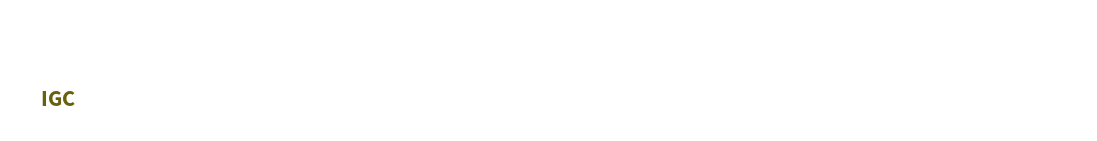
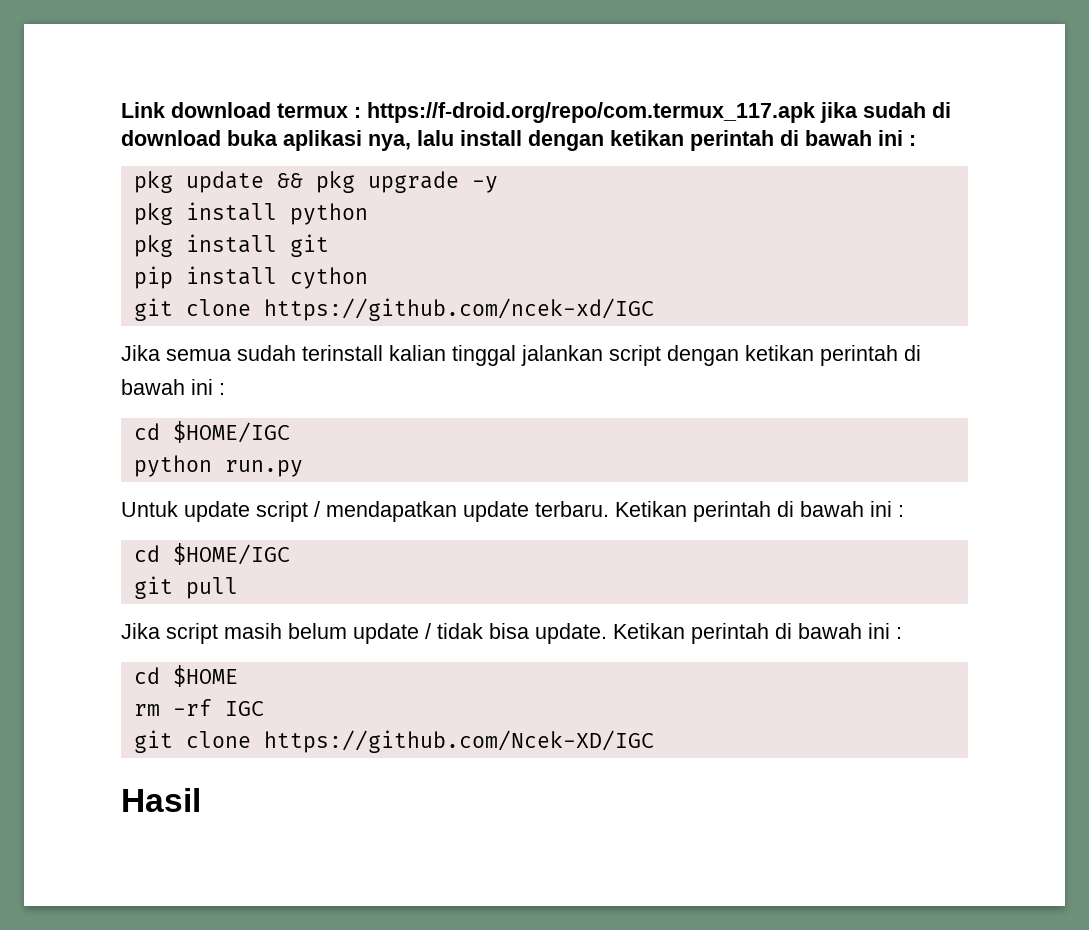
- IGC
+ Link download termux : https://f-droid.org/repo/com.termux_117.apk jika sudah di download buka aplikasi nya, lalu install dengan ketikan perintah di bawah ini :
+ pkg update && pkg upgrade -y
+ pkg install python
+ pkg install git
+ pip install cython
+ git clone https://github.com/ncek-xd/IGC
+ Jika semua sudah terinstall kalian tinggal jalankan script dengan ketikan perintah di bawah ini :
+ cd $HOME/IGC
+ python run.py
+ Untuk update script / mendapatkan update terbaru. Ketikan perintah di bawah ini :
+ cd $HOME/IGC
+ git pull
+ Jika script masih belum update / tidak bisa update. Ketikan perintah di bawah ini :
+ cd $HOME
+ rm -rf IGC
+ git clone https://github.com/Ncek-XD/IGC
+ Hasil

